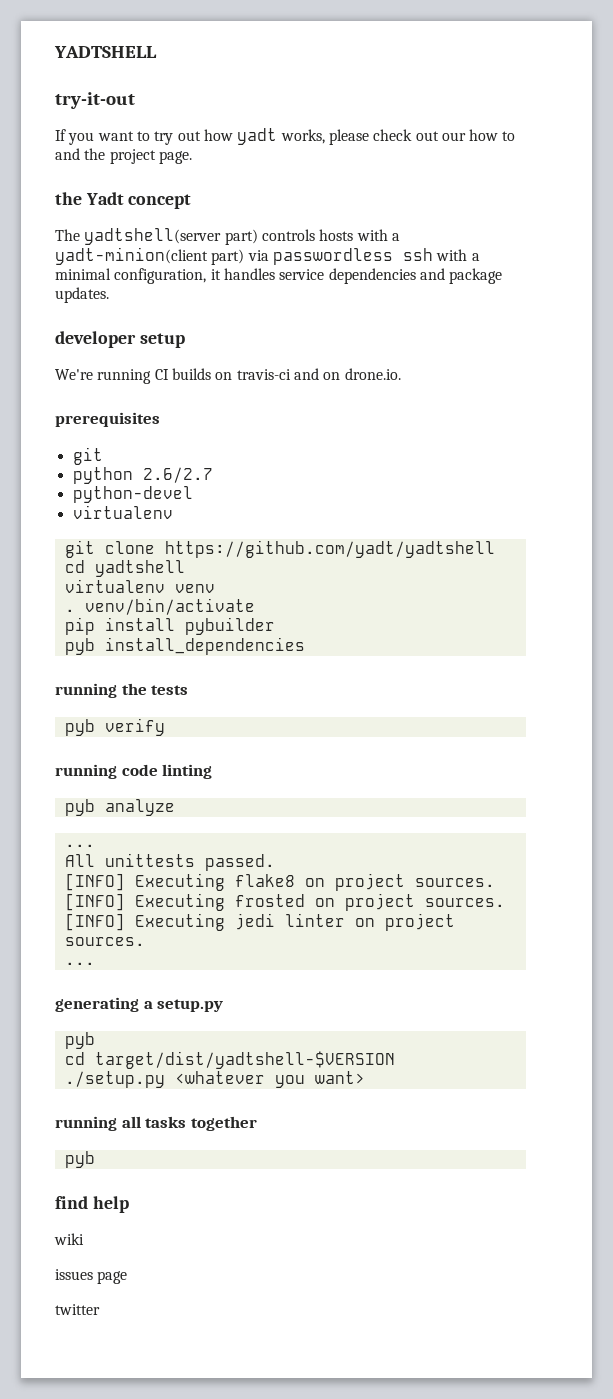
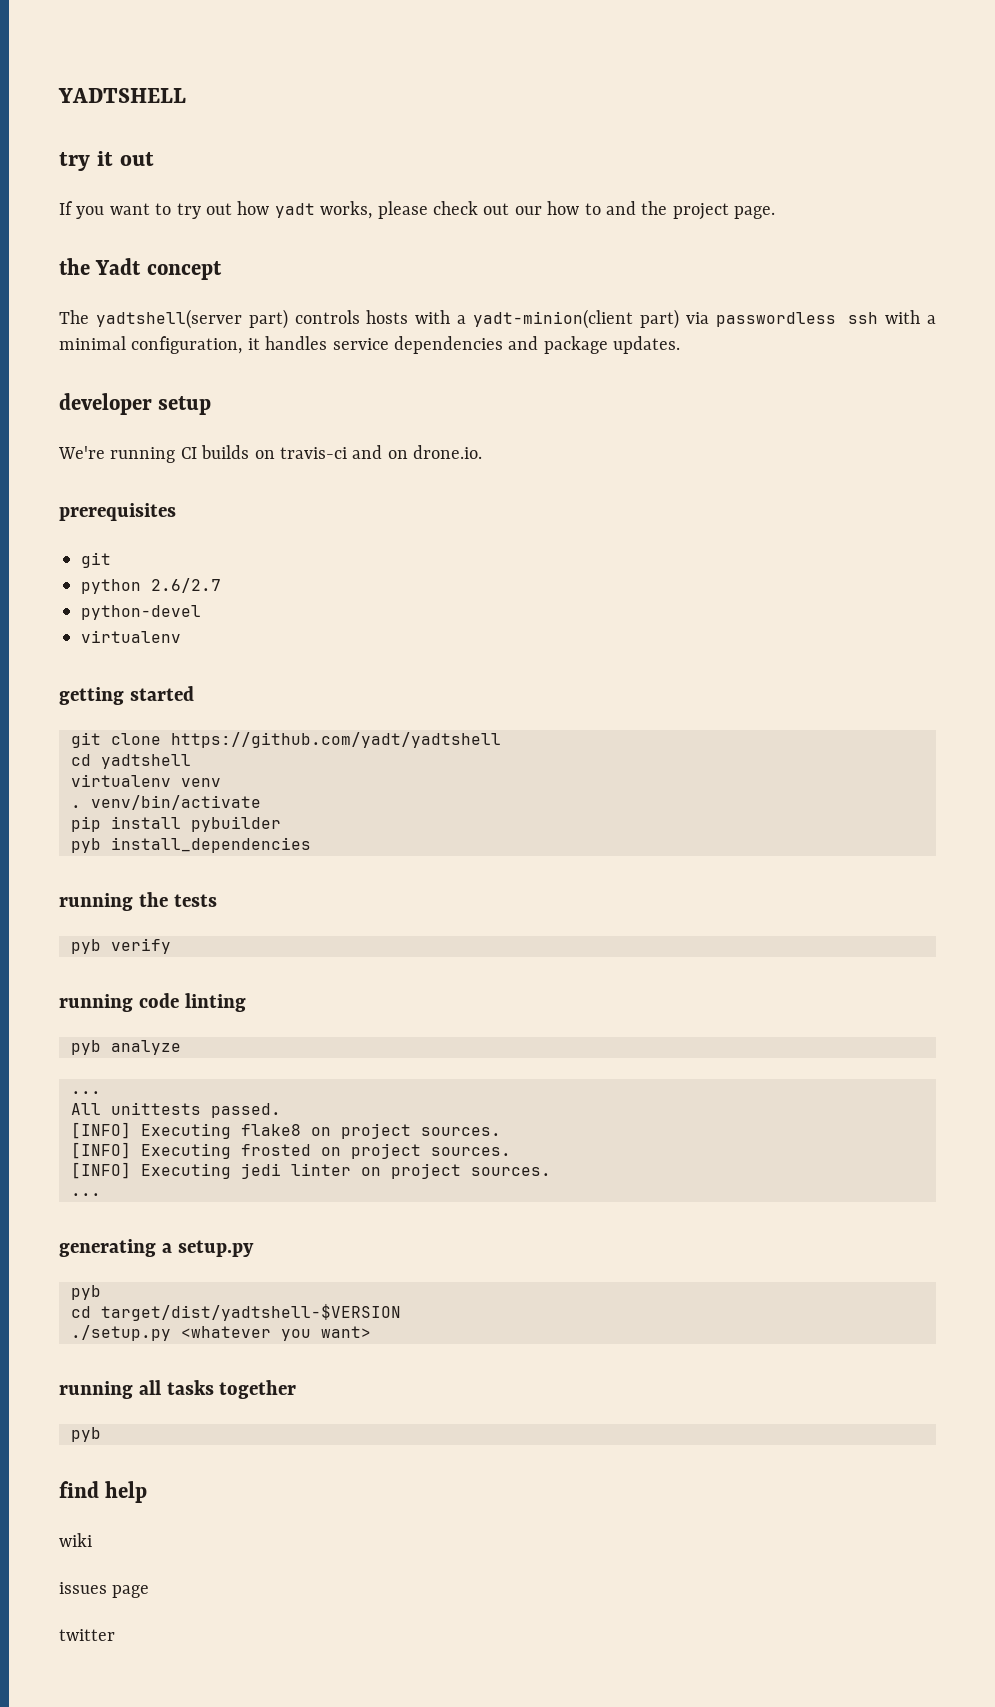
- try-it-out
+ try it out
+ getting started

